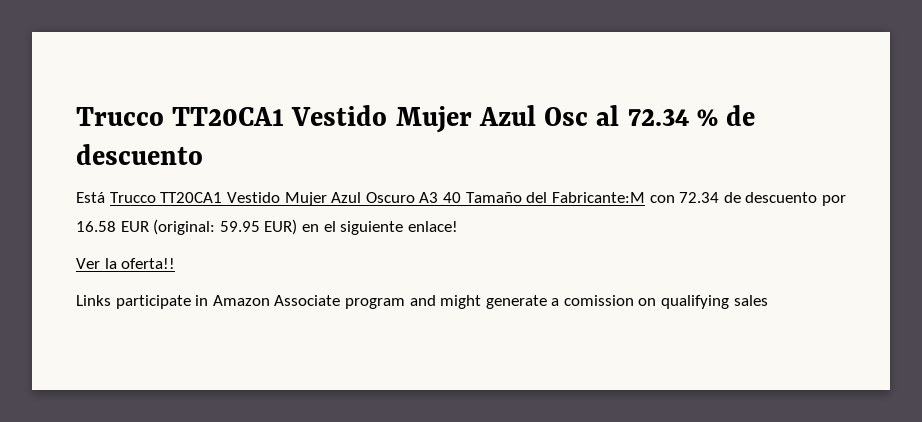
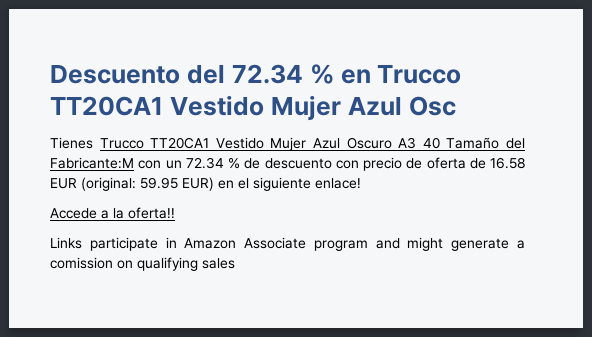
- Trucco TT20CA1 Vestido Mujer Azul Osc al 72.34 % de descuento
- Está Trucco TT20CA1 Vestido Mujer Azul Oscuro A3 40 Tamaño del Fabricante:M con 72.34 de descuento por 16.58 EUR (original: 59.95 EUR) en el siguiente enlace!
+ Descuento del 72.34 % en Trucco TT20CA1 Vestido Mujer Azul Osc
+ Tienes Trucco TT20CA1 Vestido Mujer Azul Oscuro A3 40 Tamaño del Fabricante:M con un 72.34 % de descuento con precio de oferta de 16.58 EUR (original: 59.95 EUR) en el siguiente enlace!
- Ver la oferta!!
+ Accede a la oferta!!

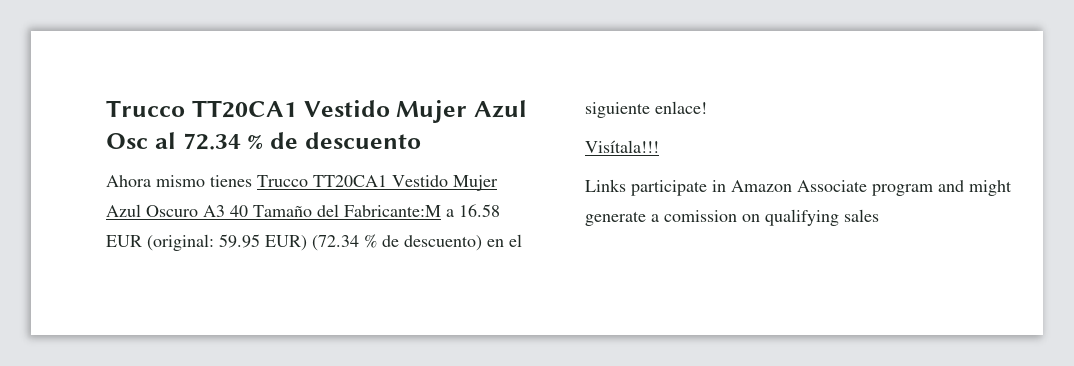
- Descuento del 72.34 % en Trucco TT20CA1 Vestido Mujer Azul Osc
- Tienes Trucco TT20CA1 Vestido Mujer Azul Oscuro A3 40 Tamaño del Fabricante:M con un 72.34 % de descuento con precio de oferta de 16.58 EUR (original: 59.95 EUR) en el siguiente enlace!
+ Trucco TT20CA1 Vestido Mujer Azul Osc al 72.34 % de descuento
+ Ahora mismo tienes Trucco TT20CA1 Vestido Mujer Azul Oscuro A3 40 Tamaño del Fabricante:M a 16.58 EUR (original: 59.95 EUR) (72.34 % de descuento) en el siguiente enlace!
- Accede a la oferta!!
+ Visítala!!!

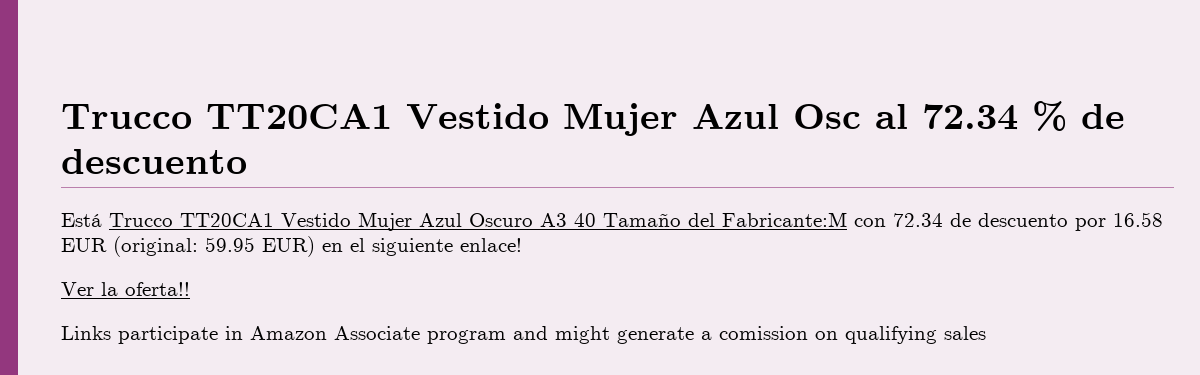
- Ahora mismo tienes Trucco TT20CA1 Vestido Mujer Azul Oscuro A3 40 Tamaño del Fabricante:M a 16.58 EUR (original: 59.95 EUR) (72.34 % de descuento) en el siguiente enlace!
+ Está Trucco TT20CA1 Vestido Mujer Azul Oscuro A3 40 Tamaño del Fabricante:M con 72.34 de descuento por 16.58 EUR (original: 59.95 EUR) en el siguiente enlace!
- Visítala!!!
+ Ver la oferta!!

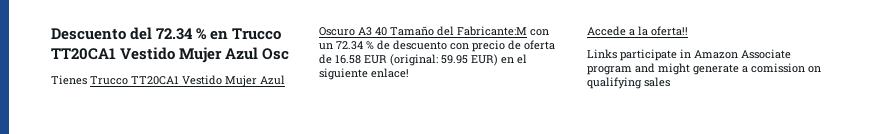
- Trucco TT20CA1 Vestido Mujer Azul Osc al 72.34 % de descuento
- Está Trucco TT20CA1 Vestido Mujer Azul Oscuro A3 40 Tamaño del Fabricante:M con 72.34 de descuento por 16.58 EUR (original: 59.95 EUR) en el siguiente enlace!
+ Descuento del 72.34 % en Trucco TT20CA1 Vestido Mujer Azul Osc
+ Tienes Trucco TT20CA1 Vestido Mujer Azul Oscuro A3 40 Tamaño del Fabricante:M con un 72.34 % de descuento con precio de oferta de 16.58 EUR (original: 59.95 EUR) en el siguiente enlace!
- Ver la oferta!!
+ Accede a la oferta!!

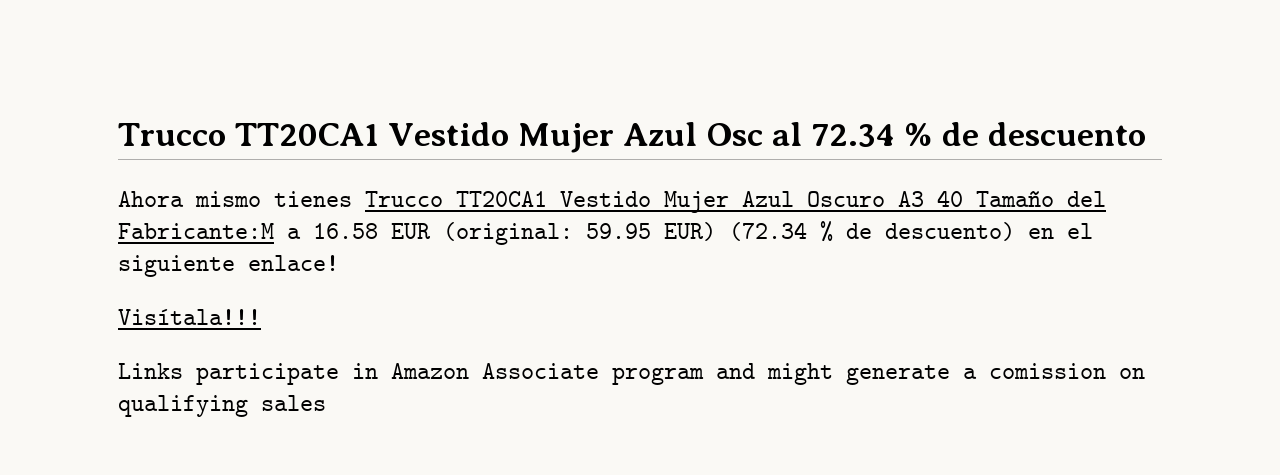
- Descuento del 72.34 % en Trucco TT20CA1 Vestido Mujer Azul Osc
- Tienes Trucco TT20CA1 Vestido Mujer Azul Oscuro A3 40 Tamaño del Fabricante:M con un 72.34 % de descuento con precio de oferta de 16.58 EUR (original: 59.95 EUR) en el siguiente enlace!
+ Trucco TT20CA1 Vestido Mujer Azul Osc al 72.34 % de descuento
+ Ahora mismo tienes Trucco TT20CA1 Vestido Mujer Azul Oscuro A3 40 Tamaño del Fabricante:M a 16.58 EUR (original: 59.95 EUR) (72.34 % de descuento) en el siguiente enlace!
- Accede a la oferta!!
+ Visítala!!!

